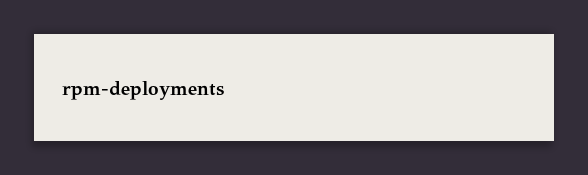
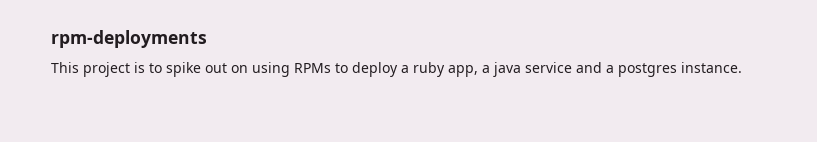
+ This project is to spike out on using RPMs to deploy a ruby app, a java service and a postgres instance.

